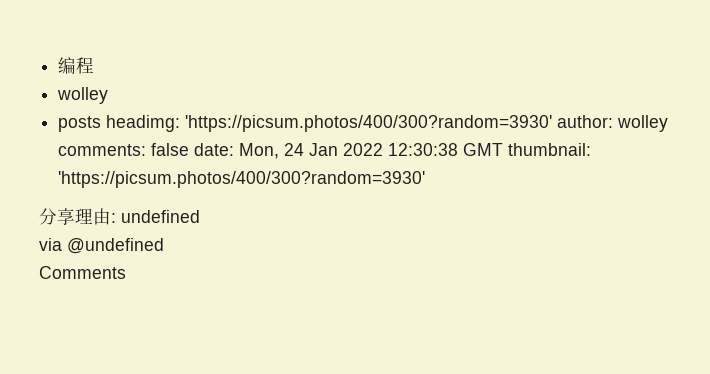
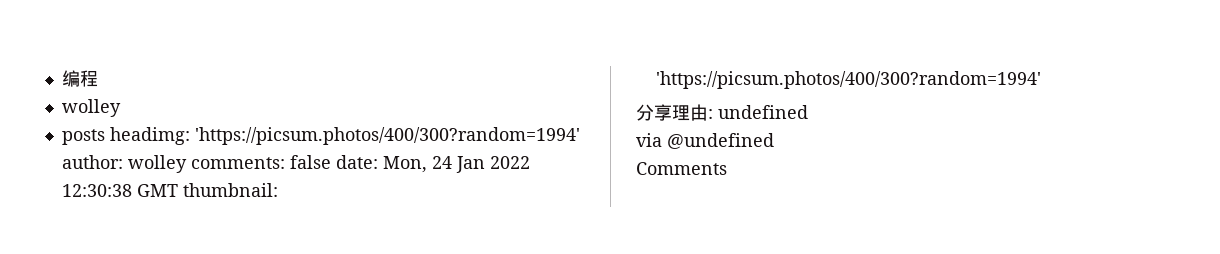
- posts headimg: 'https://picsum.photos/400/300?random=3930' author: wolley comments: false date: Mon, 24 Jan 2022 12:30:38 GMT thumbnail: 'https://picsum.photos/400/300?random=3930'
+ posts headimg: 'https://picsum.photos/400/300?random=1994' author: wolley comments: false date: Mon, 24 Jan 2022 12:30:38 GMT thumbnail: 'https://picsum.photos/400/300?random=1994'

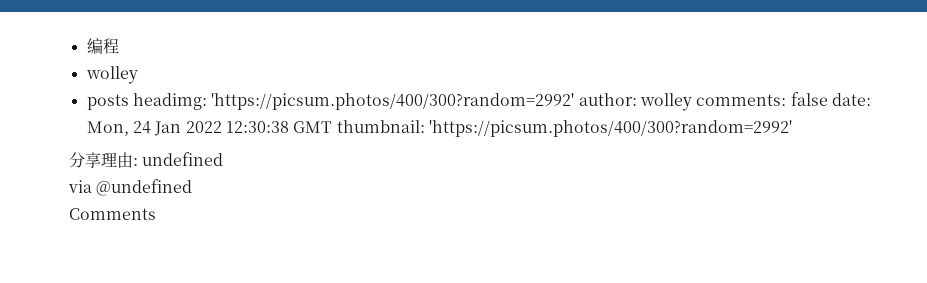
- posts headimg: 'https://picsum.photos/400/300?random=1994' author: wolley comments: false date: Mon, 24 Jan 2022 12:30:38 GMT thumbnail: 'https://picsum.photos/400/300?random=1994'
+ posts headimg: 'https://picsum.photos/400/300?random=2992' author: wolley comments: false date: Mon, 24 Jan 2022 12:30:38 GMT thumbnail: 'https://picsum.photos/400/300?random=2992'

